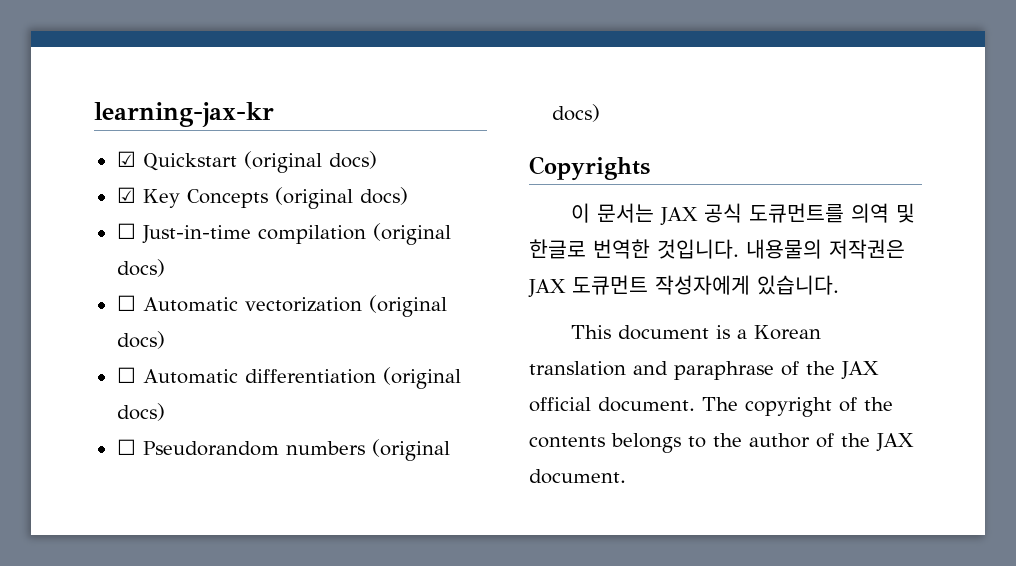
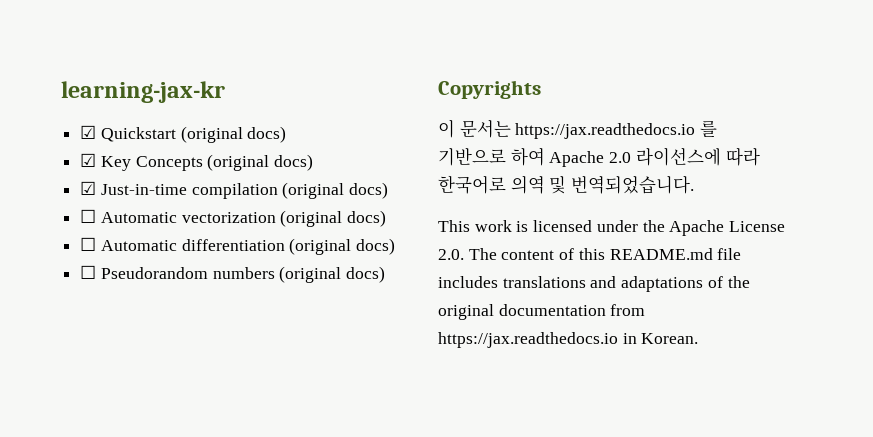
- ☐ Just-in-time compilation (original docs)
+ ☑ Just-in-time compilation (original docs)
- 이 문서는 JAX 공식 도큐먼트를 의역 및 한글로 번역한 것입니다. 내용물의 저작권은 JAX 도큐먼트 작성자에게 있습니다.
- This document is a Korean translation and paraphrase of the JAX official document. The copyright of the contents belongs to the author of the JAX document.
+ 이 문서는 https://jax.readthedocs.io 를 기반으로 하여 Apache 2.0 라이선스에 따라 한국어로 의역 및 번역되었습니다.
+ This work is licensed under the Apache License 2.0. The content of this README.md file includes translations and adaptations of the original documentation from https://jax.readthedocs.io in Korean.

